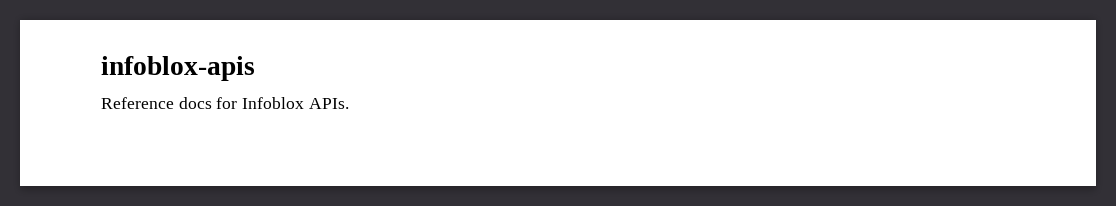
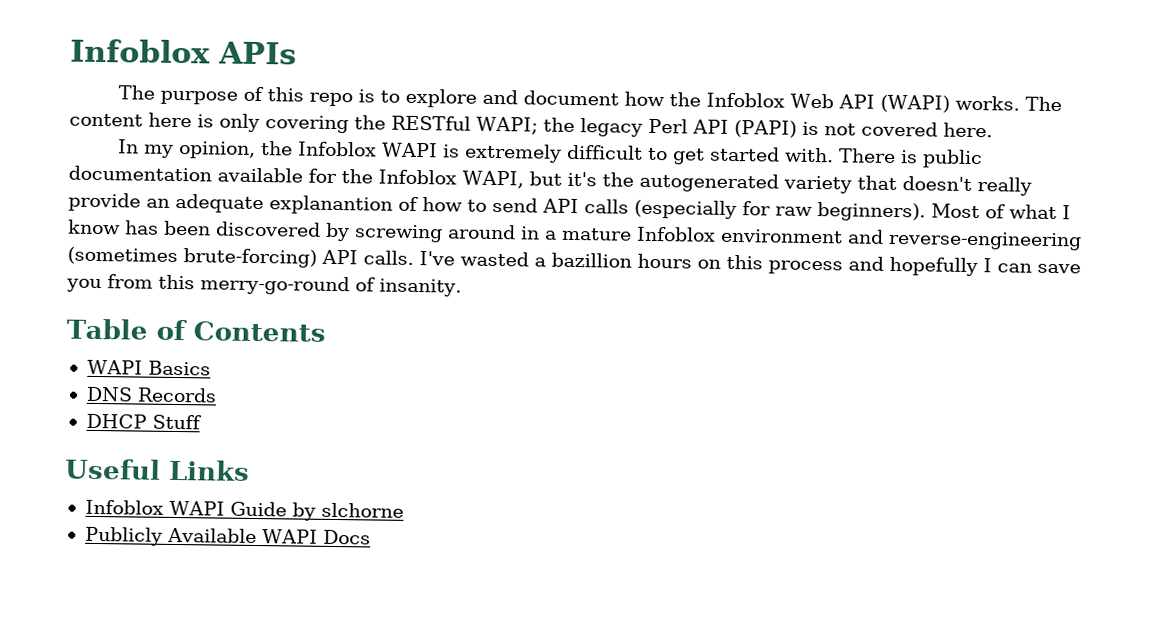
- infoblox-apis
- Reference docs for Infoblox APIs.
+ Infoblox APIs
+ The purpose of this repo is to explore and document how the Infoblox Web API (WAPI) works. The content here is only covering the RESTful WAPI; the legacy Perl API (PAPI) is not covered here.
+ In my opinion, the Infoblox WAPI is extremely difficult to get started with. There is public documentation available for the Infoblox WAPI, but it's the autogenerated variety that doesn't really provide an adequate explanantion of how to send API calls (especially for raw beginners). Most of what I know has been discovered by screwing around in a mature Infoblox environment and reverse-engineering (sometimes brute-forcing) API calls. I've wasted a bazillion hours on this process and hopefully I can save you from this merry-go-round of insanity.
+ Table of Contents
+ WAPI Basics
+ DNS Records
+ DHCP Stuff
+ Useful Links
+ Infoblox WAPI Guide by slchorne
+ Publicly Available WAPI Docs

